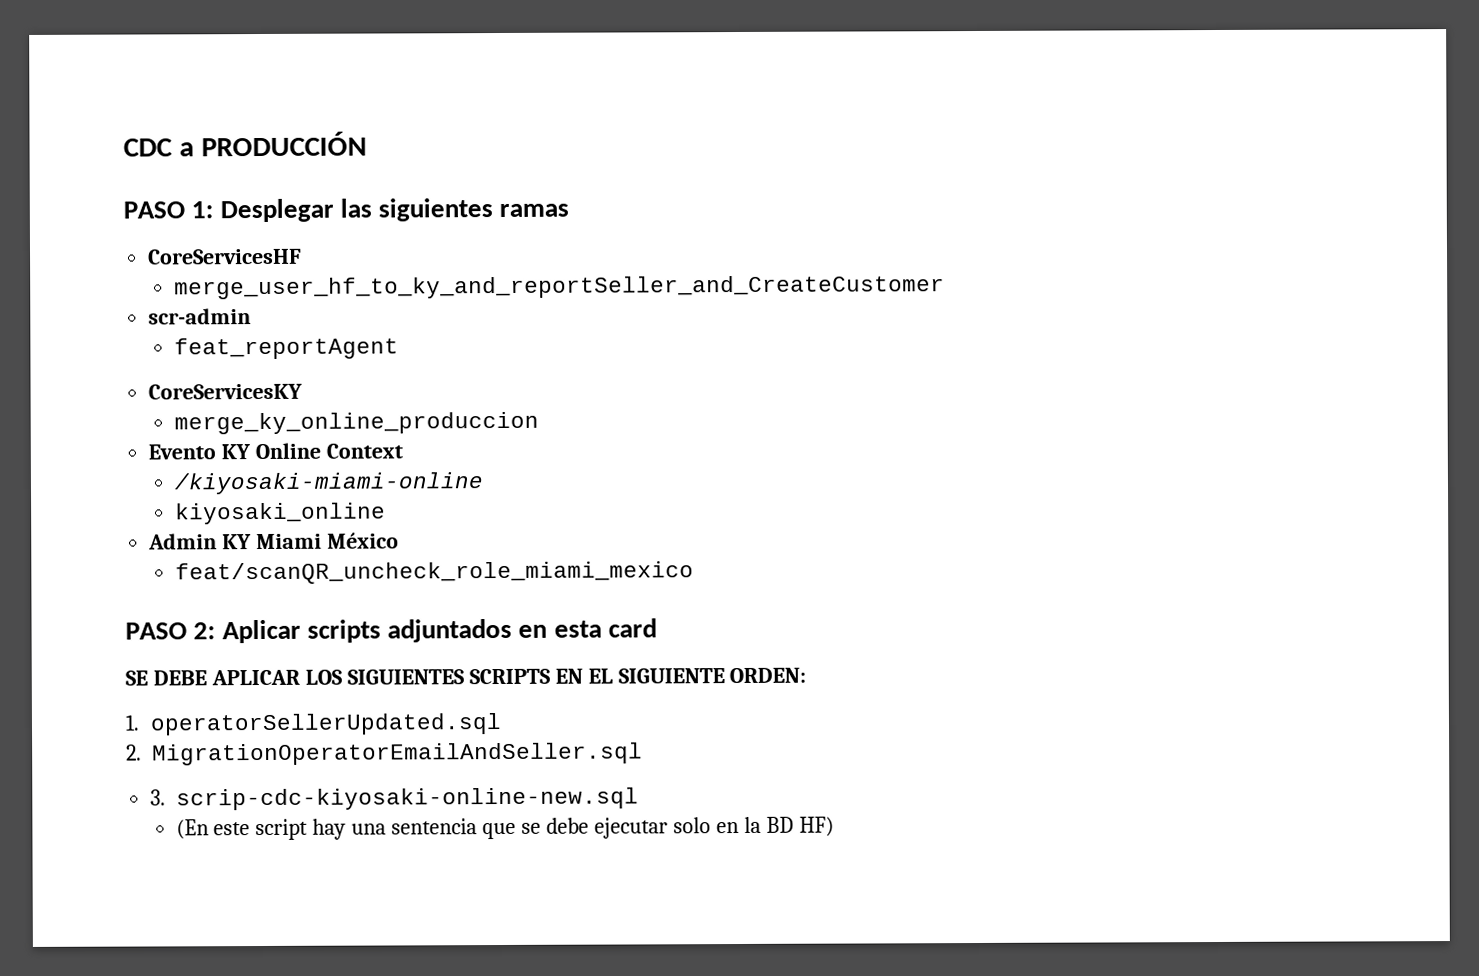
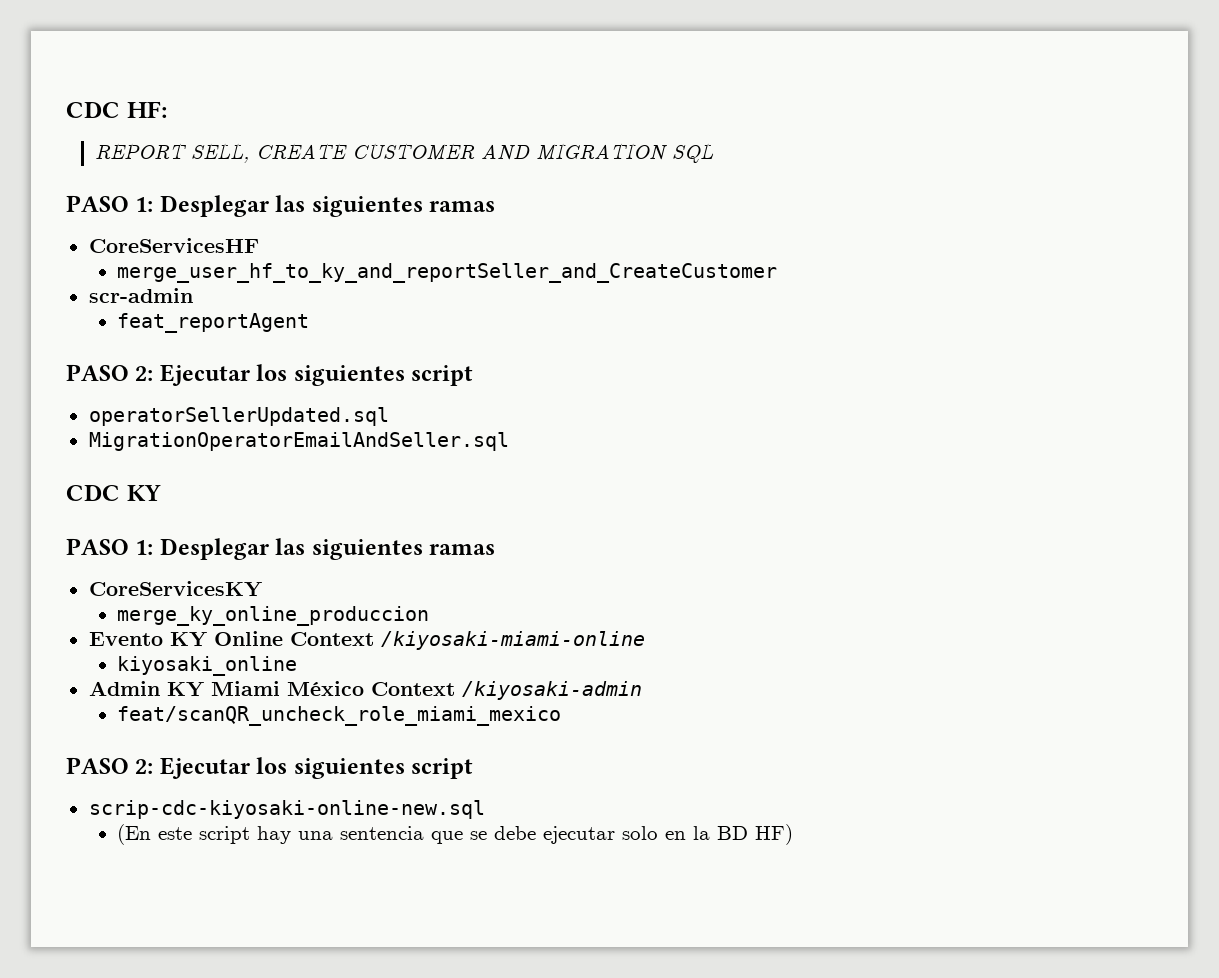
- CDC a PRODUCCIÓN
+ CDC HF:
+ REPORT SELL, CREATE CUSTOMER AND MIGRATION SQL
  feat_reportAgent
+ PASO 2: Ejecutar los siguientes script
+ operatorSellerUpdated.sql
+ MigrationOperatorEmailAndSeller.sql
+ CDC KY
+ PASO 1: Desplegar las siguientes ramas
- Evento KY Online Context
- /kiyosaki-miami-online
+ Evento KY Online Context /kiyosaki-miami-online
- Admin KY Miami México
+ Admin KY Miami México Context /kiyosaki-admin
  feat/scanQR_uncheck_role_miami_mexico
- PASO 2: Aplicar scripts adjuntados en esta card
- SE DEBE APLICAR LOS SIGUIENTES SCRIPTS EN EL SIGUIENTE ORDEN:
- 1. operatorSellerUpdated.sql
- 2. MigrationOperatorEmailAndSeller.sql
- 3. scrip-cdc-kiyosaki-online-new.sql
+ PASO 2: Ejecutar los siguientes script
+ scrip-cdc-kiyosaki-online-new.sql

